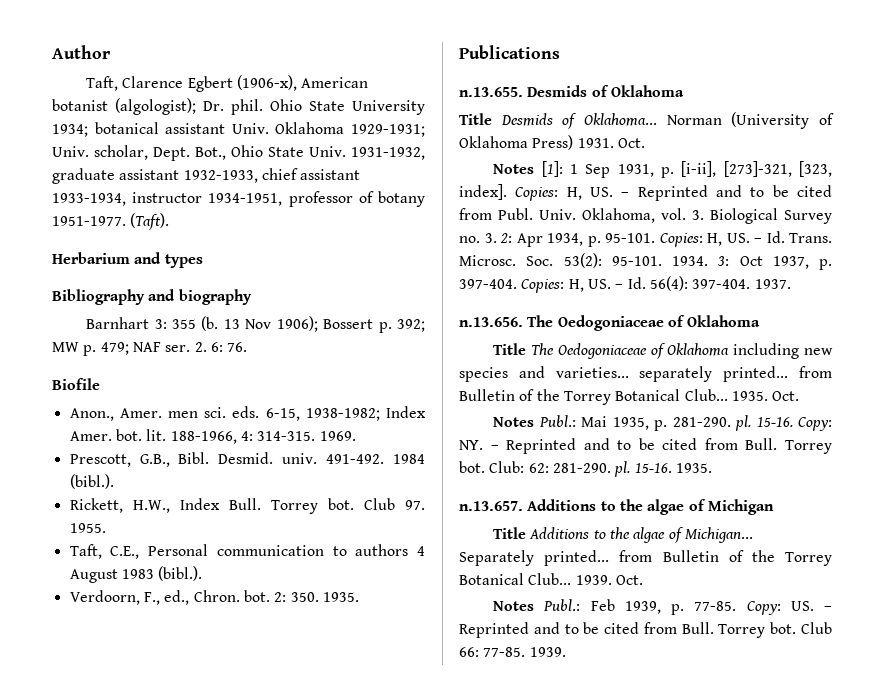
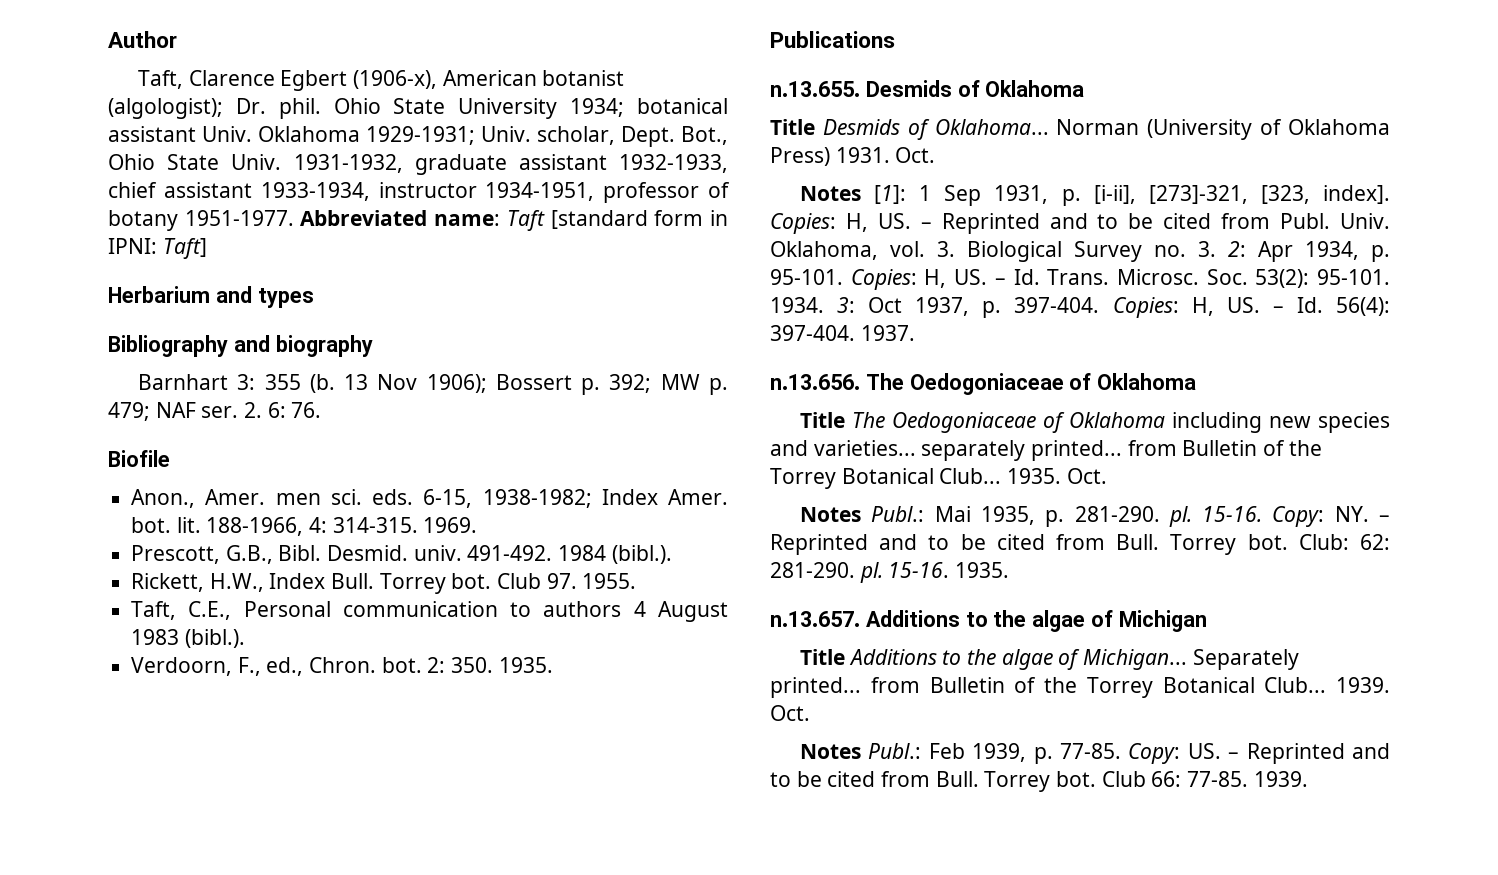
- (Taft).
+ Abbreviated name: Taft [standard form in IPNI: Taft]

